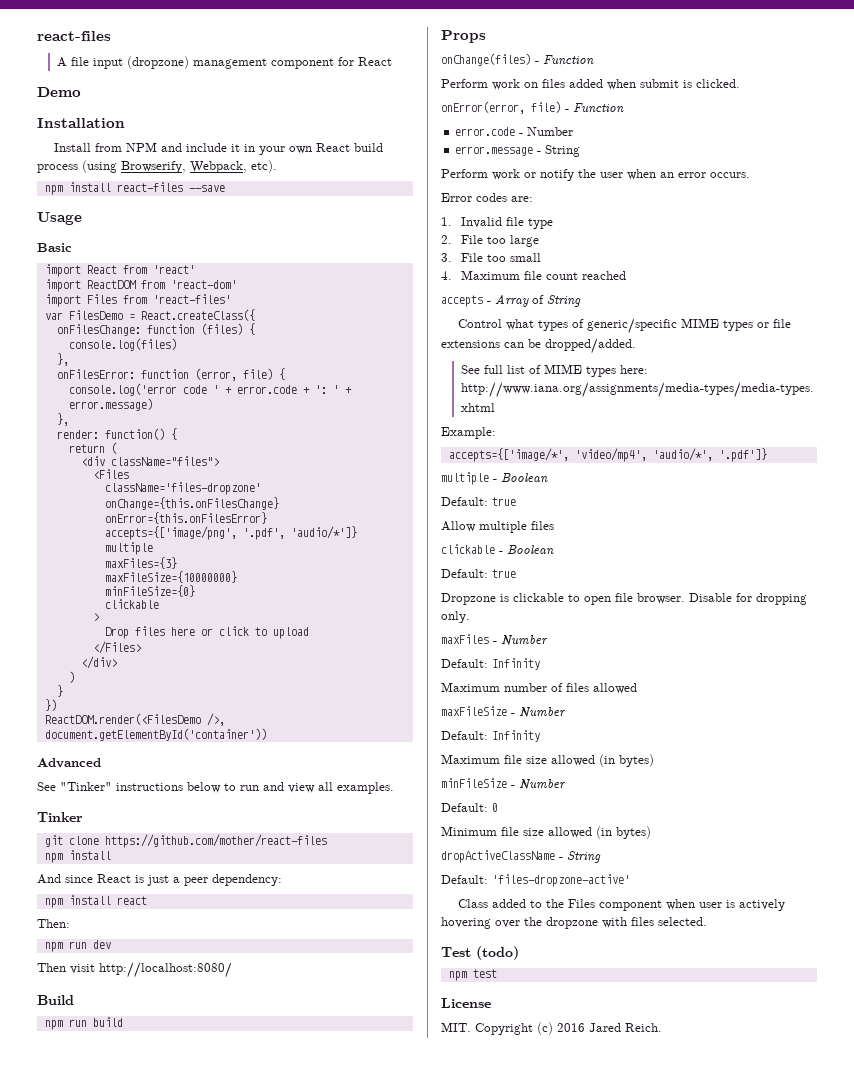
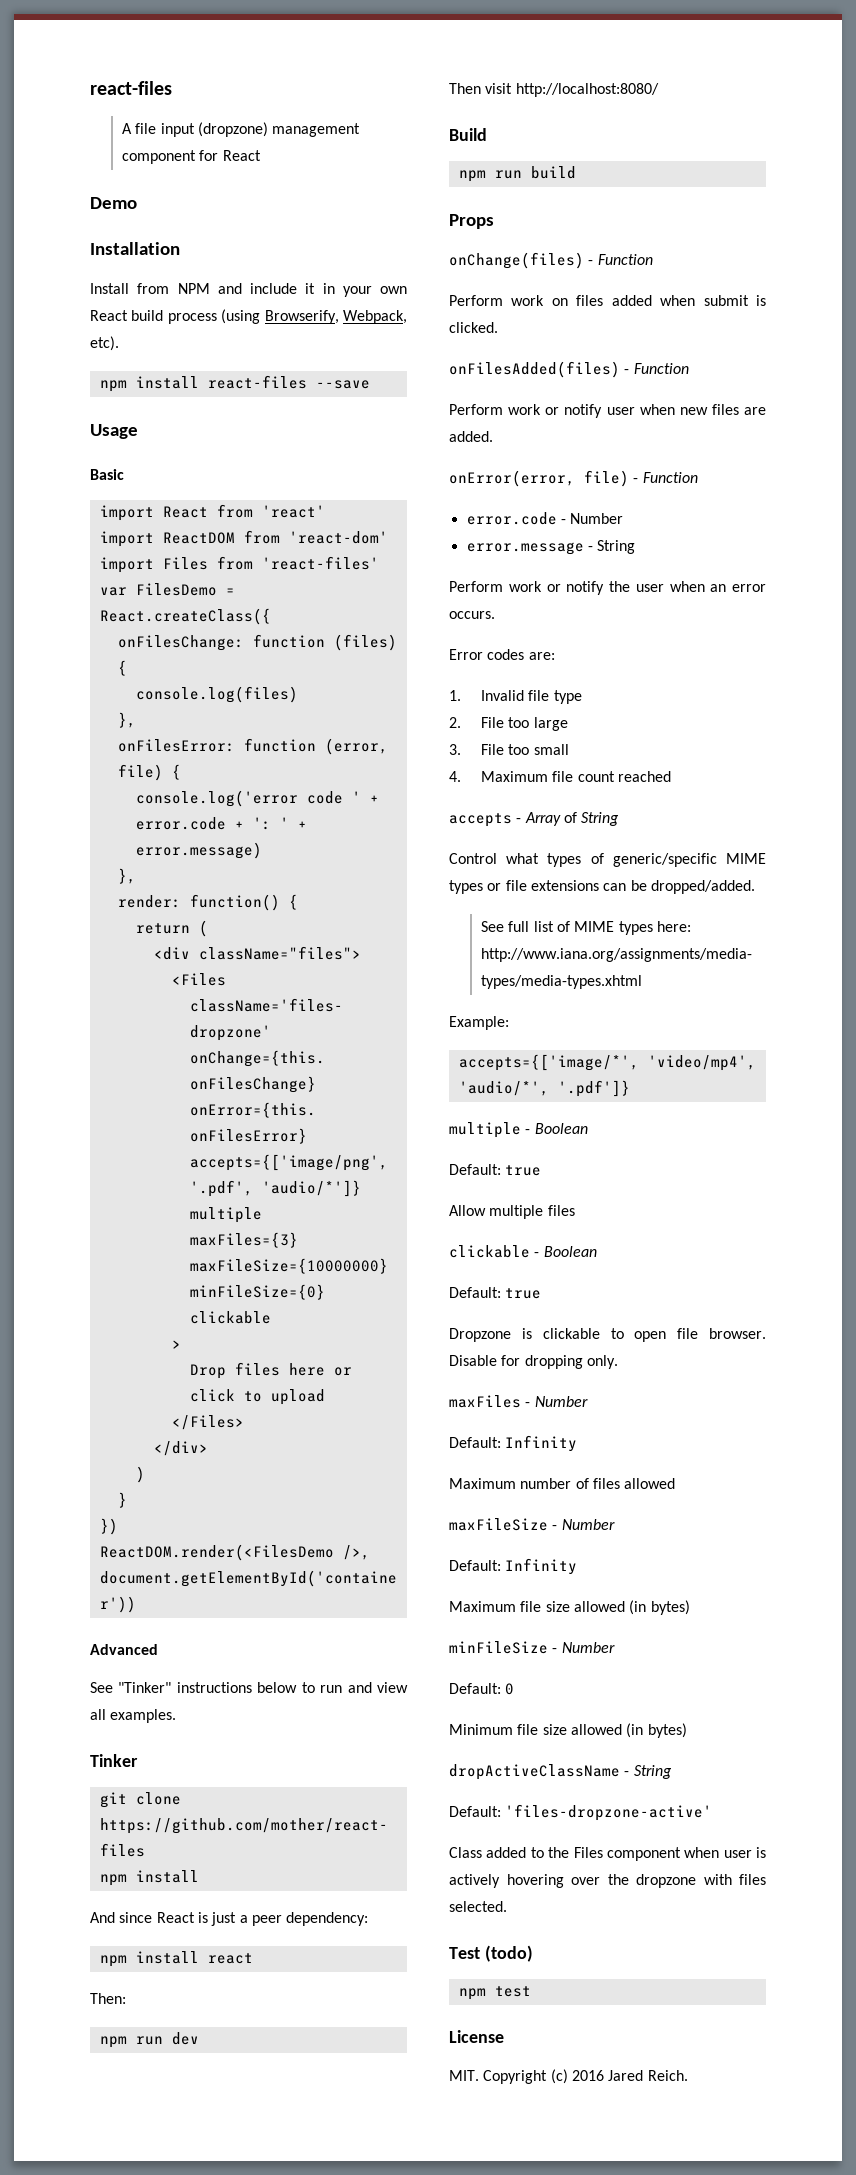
+ onFilesAdded(files) - Function
+ Perform work or notify user when new files are added.

